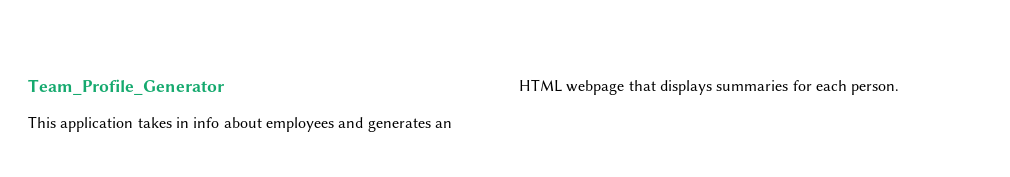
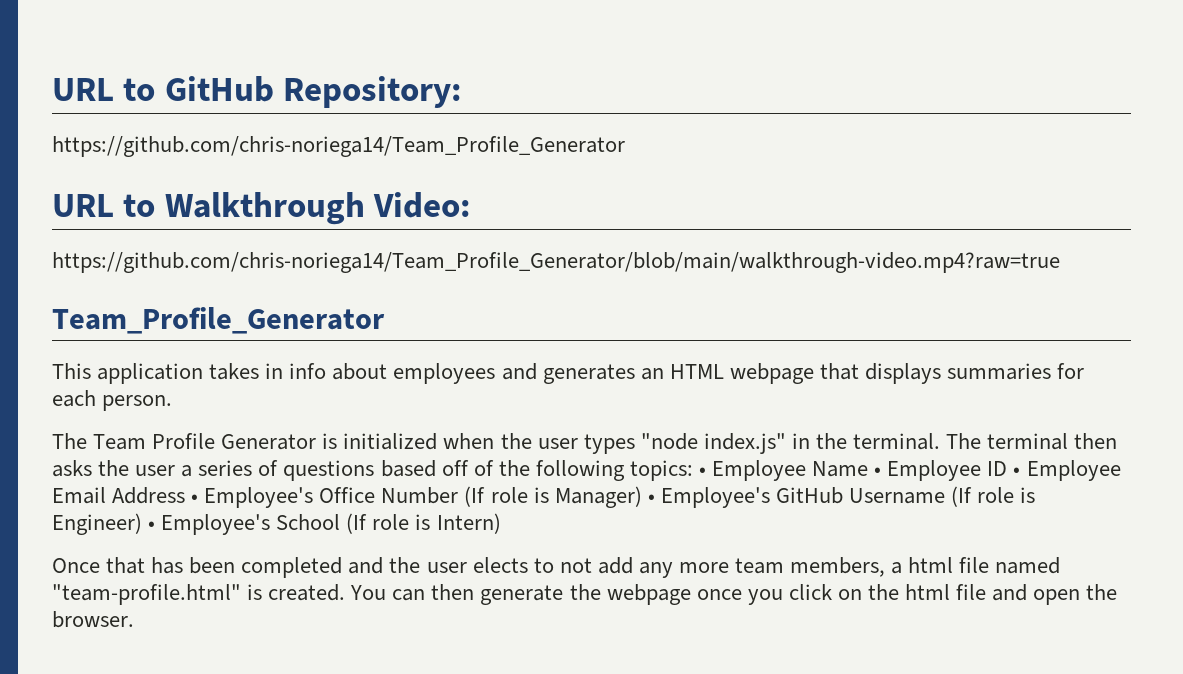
+ URL to GitHub Repository:
+ https://github.com/chris-noriega14/Team_Profile_Generator
+ URL to Walkthrough Video:
+ https://github.com/chris-noriega14/Team_Profile_Generator/blob/main/walkthrough-video.mp4?raw=true
+ The Team Profile Generator is initialized when the user types "node index.js" in the terminal. The terminal then asks the user a series of questions based off of the following topics: • Employee Name • Employee ID • Employee Email Address • Employee's Office Number (If role is Manager) • Employee's GitHub Username (If role is Engineer) • Employee's School (If role is Intern)
+ Once that has been completed and the user elects to not add any more team members, a html file named "team-profile.html" is created. You can then generate the webpage once you click on the html file and open the browser.

